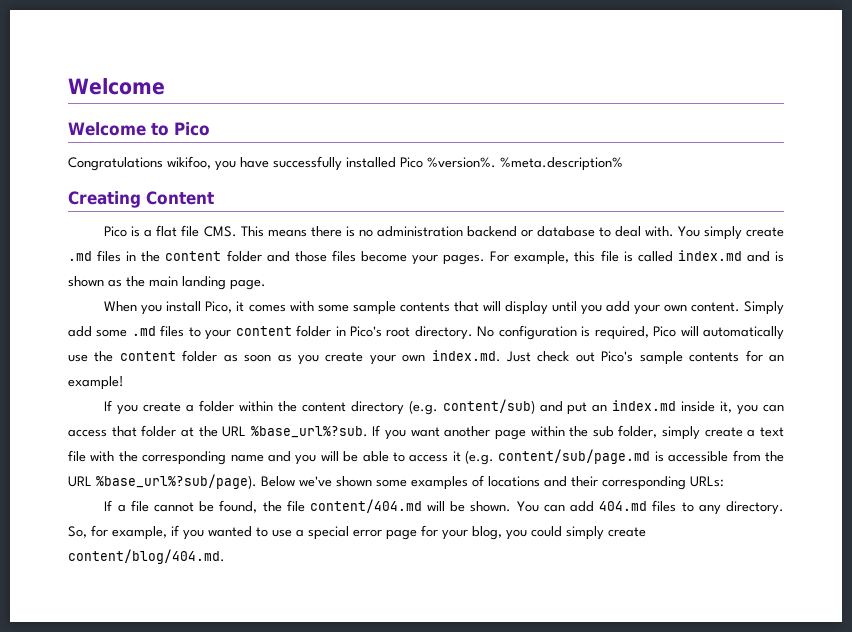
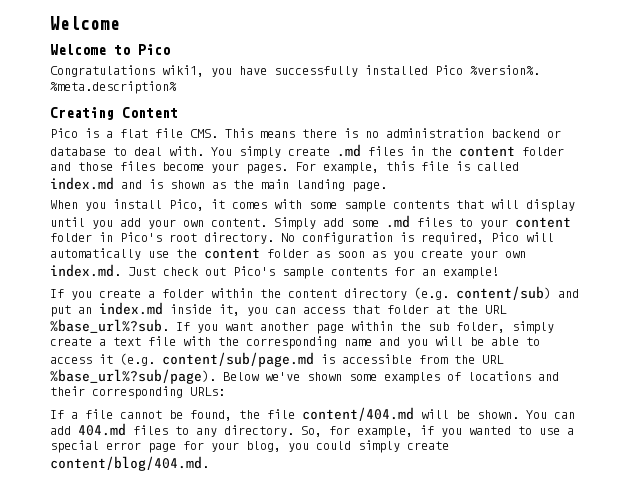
- Congratulations wikifoo, you have successfully installed Pico %version%.
+ Congratulations wiki1, you have successfully installed Pico %version%.

